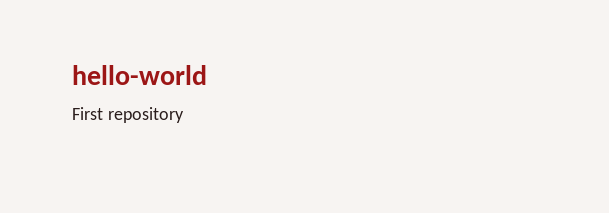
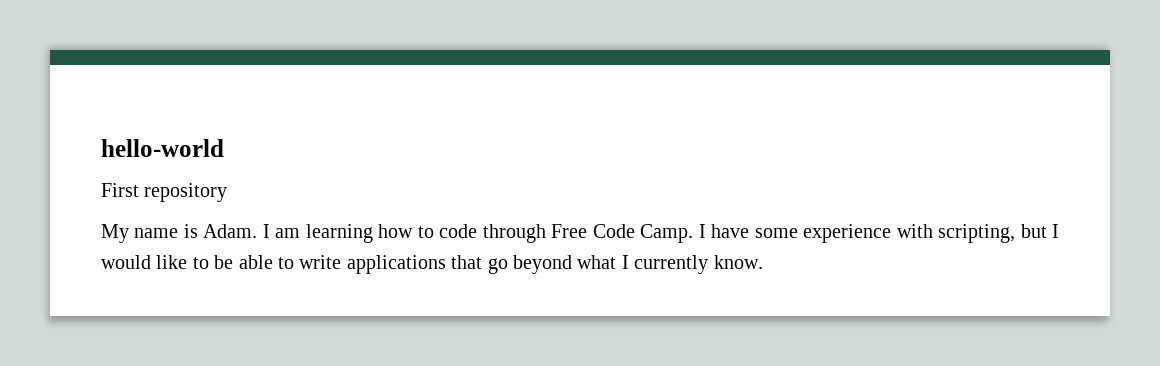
+ My name is Adam. I am learning how to code through Free Code Camp. I have some experience with scripting, but I would like to be able to write applications that go beyond what I currently know.

